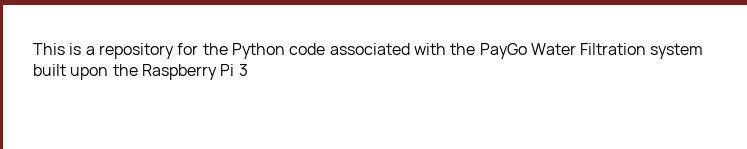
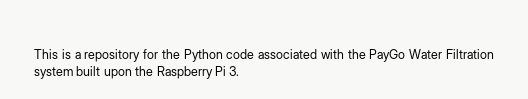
- This is a repository for the Python code associated with the PayGo Water Filtration system built upon the Raspberry Pi 3
+ This is a repository for the Python code associated with the PayGo Water Filtration system built upon the Raspberry Pi 3.

